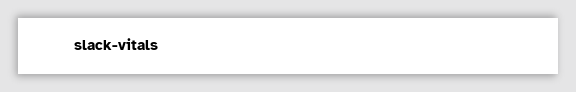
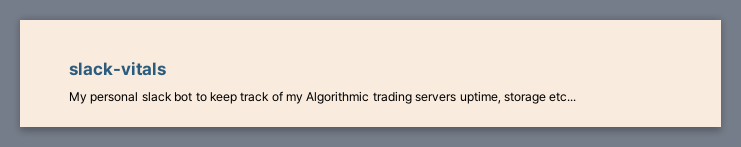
+ My personal slack bot to keep track of my Algorithmic trading servers uptime, storage etc...

